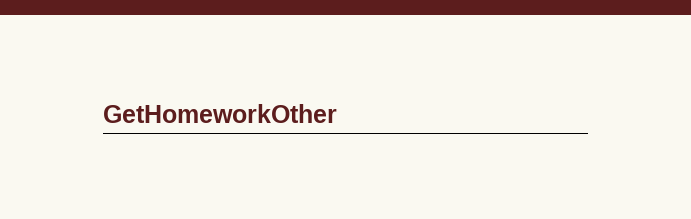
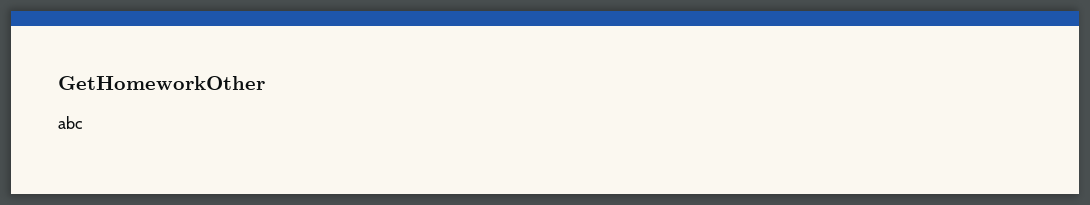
+ abc

